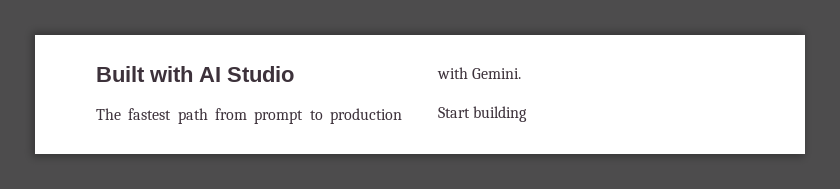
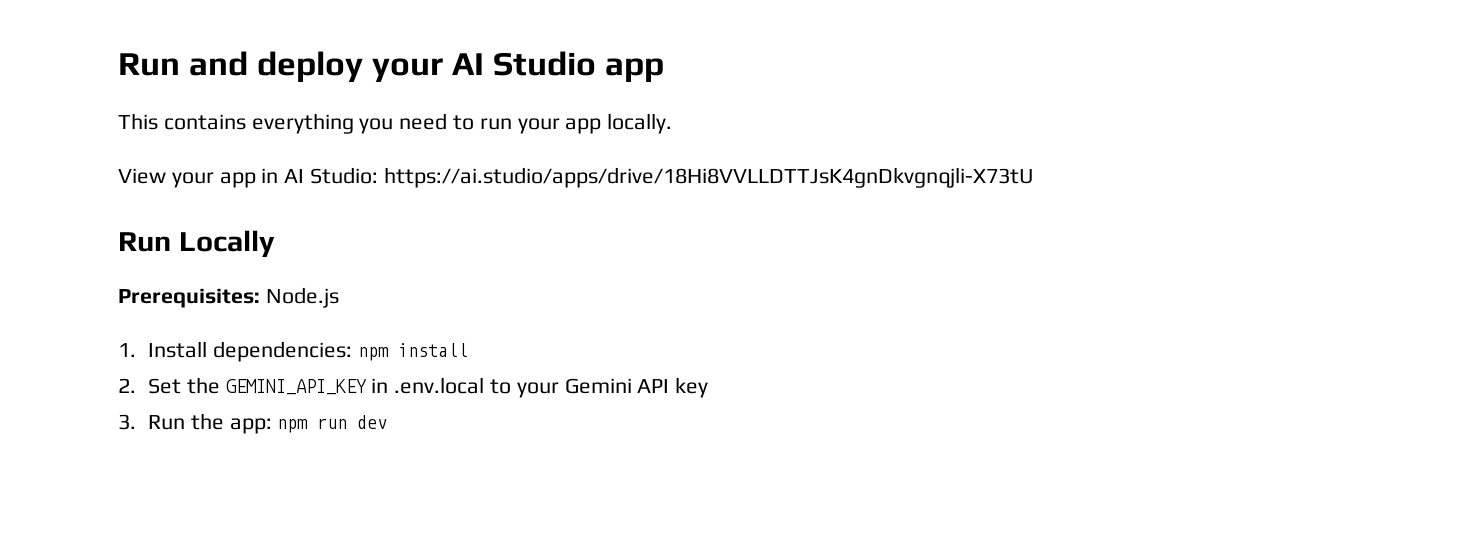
- Built with AI Studio
- The fastest path from prompt to production with Gemini.
- Start building
+ Run and deploy your AI Studio app
+ This contains everything you need to run your app locally.
+ View your app in AI Studio: https://ai.studio/apps/drive/18Hi8VVLLDTTJsK4gnDkvgnqjli-X73tU
+ Run Locally
+ Prerequisites: Node.js
+ 1. Install dependencies: npm install
+ 2. Set the GEMINI_API_KEY in .env.local to your Gemini API key
+ 3. Run the app: npm run dev

